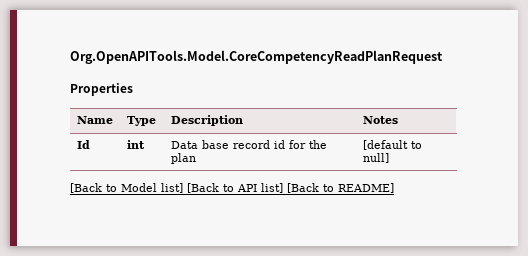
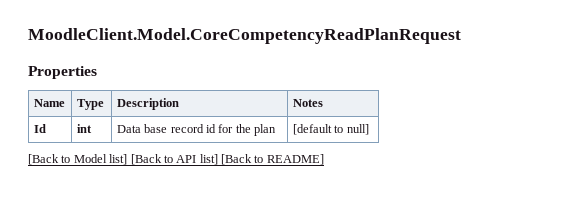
- Org.OpenAPITools.Model.CoreCompetencyReadPlanRequest
+ MoodleClient.Model.CoreCompetencyReadPlanRequest

